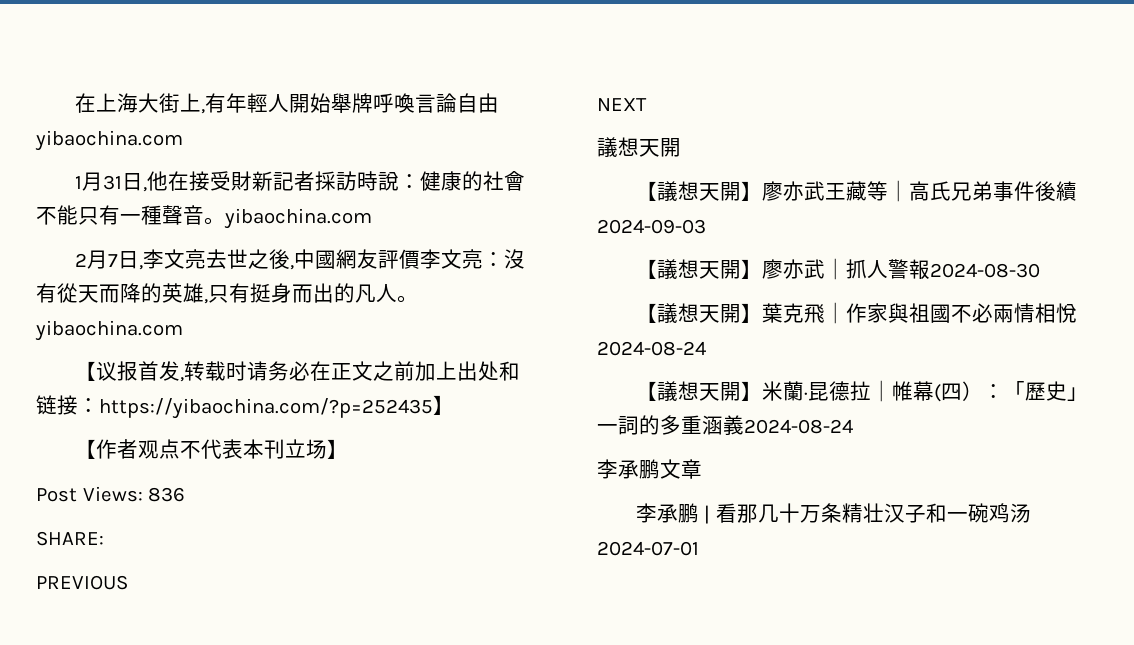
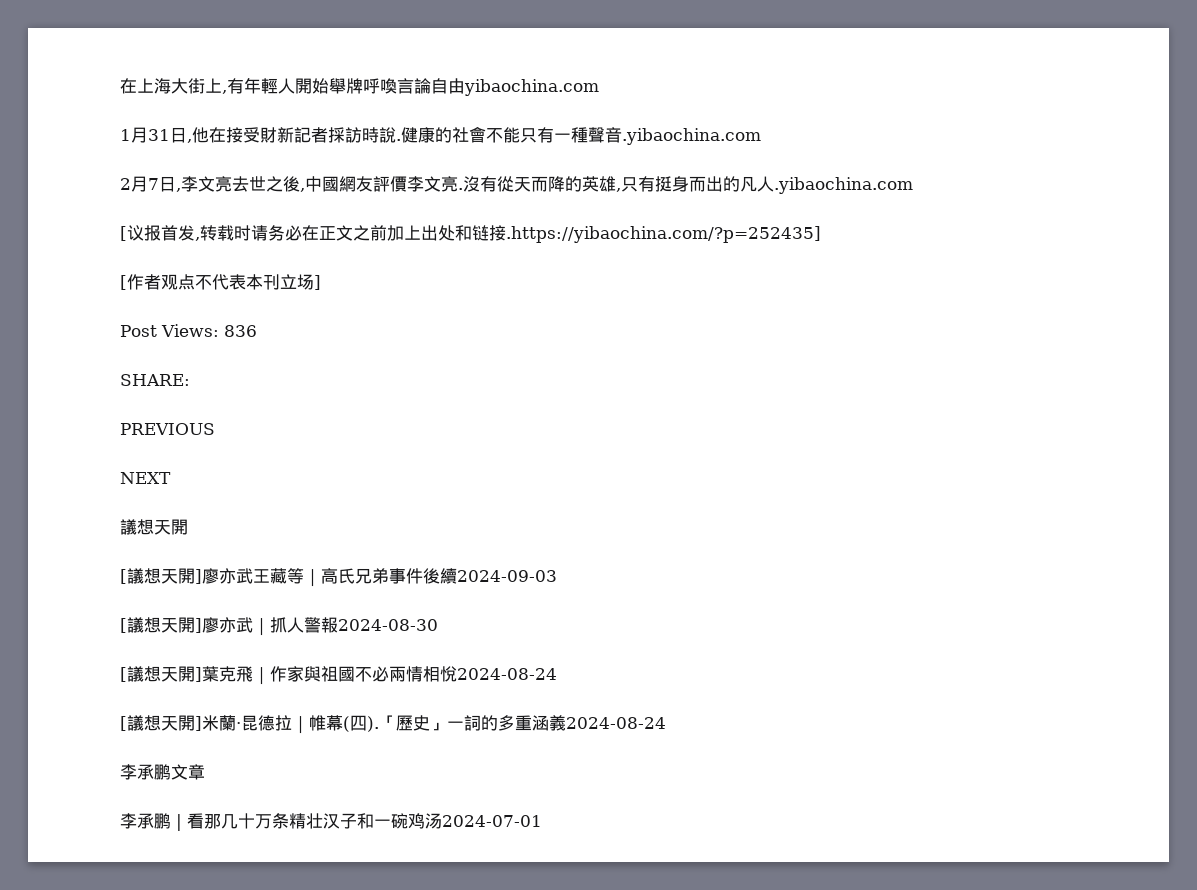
- 1月31日,他在接受財新記者採訪時說：健康的社會不能只有一種聲音。yibaochina.com
+ 1月31日,他在接受財新記者採訪時說.健康的社會不能只有一種聲音.yibaochina.com
- 2月7日,李文亮去世之後,中國網友評價李文亮：沒有從天而降的英雄,只有挺身而出的凡人。yibaochina.com
- 【议报首发,转载时请务必在正文之前加上出处和链接：https://yibaochina.com/?p=252435】
- 【作者观点不代表本刊立场】
+ 2月7日,李文亮去世之後,中國網友評價李文亮.沒有從天而降的英雄,只有挺身而出的凡人.yibaochina.com
+ [议报首发,转载时请务必在正文之前加上出处和链接.https://yibaochina.com/?p=252435]
+ [作者观点不代表本刊立场]
- 【議想天開】廖亦武王藏等｜高氏兄弟事件後續2024-09-03
+ [議想天開]廖亦武王藏等｜高氏兄弟事件後續2024-09-03
- 【議想天開】廖亦武｜抓人警報2024-08-30
+ [議想天開]廖亦武｜抓人警報2024-08-30
- 【議想天開】葉克飛｜作家與祖國不必兩情相悅2024-08-24
+ [議想天開]葉克飛｜作家與祖國不必兩情相悅2024-08-24
- 【議想天開】米蘭·昆德拉｜帷幕(四）：「歷史」一詞的多重涵義2024-08-24
+ [議想天開]米蘭·昆德拉｜帷幕(四).「歷史」一詞的多重涵義2024-08-24

